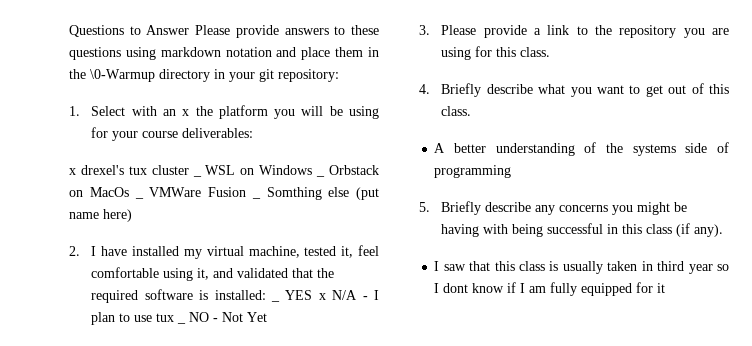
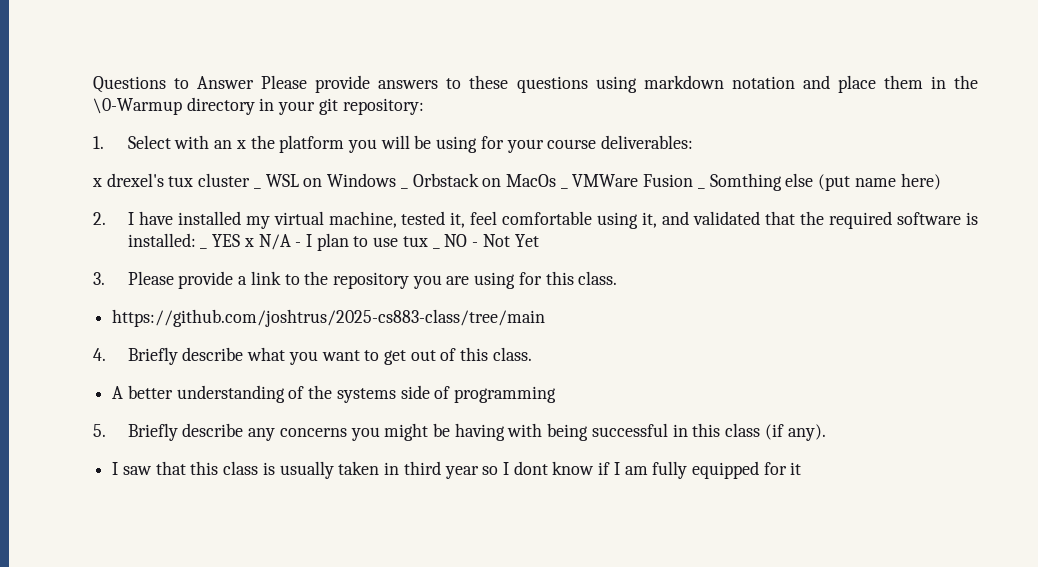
+ https://github.com/joshtrus/2025-cs883-class/tree/main

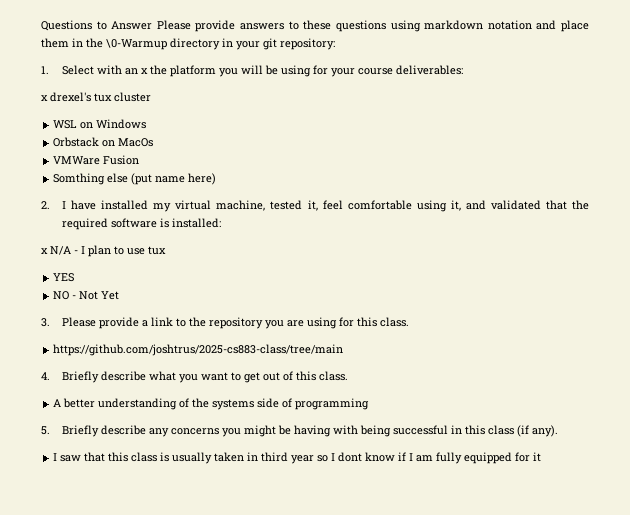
- x drexel's tux cluster _ WSL on Windows _ Orbstack on MacOs _ VMWare Fusion _ Somthing else (put name here)
+ x drexel's tux cluster
+ WSL on Windows
+ Orbstack on MacOs
+ VMWare Fusion
+ Somthing else (put name here)
- 2. I have installed my virtual machine, tested it, feel comfortable using it, and validated that the required software is installed: _ YES x N/A - I plan to use tux _ NO - Not Yet
+ 2. I have installed my virtual machine, tested it, feel comfortable using it, and validated that the required software is installed:
+ x N/A - I plan to use tux
+ YES
+ NO - Not Yet

